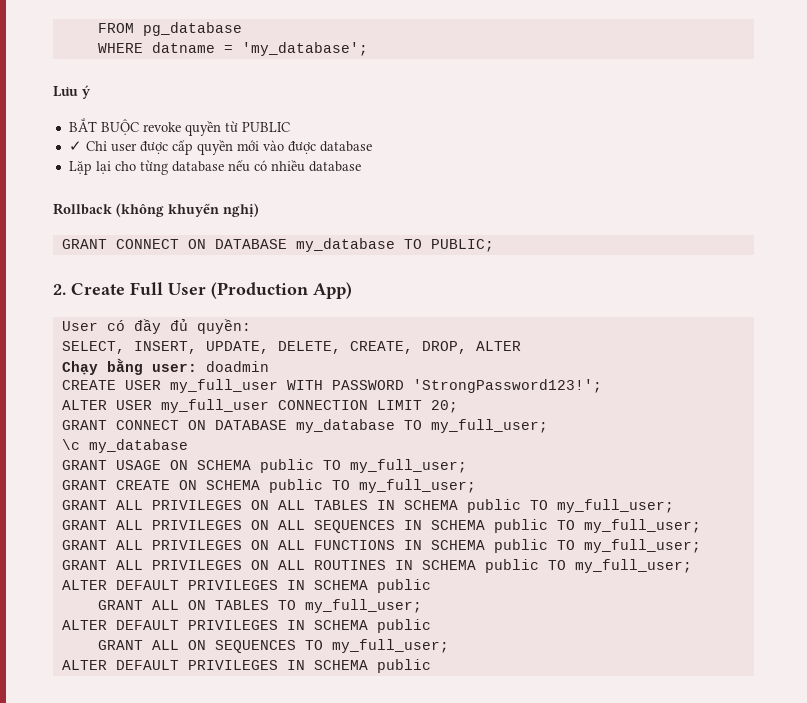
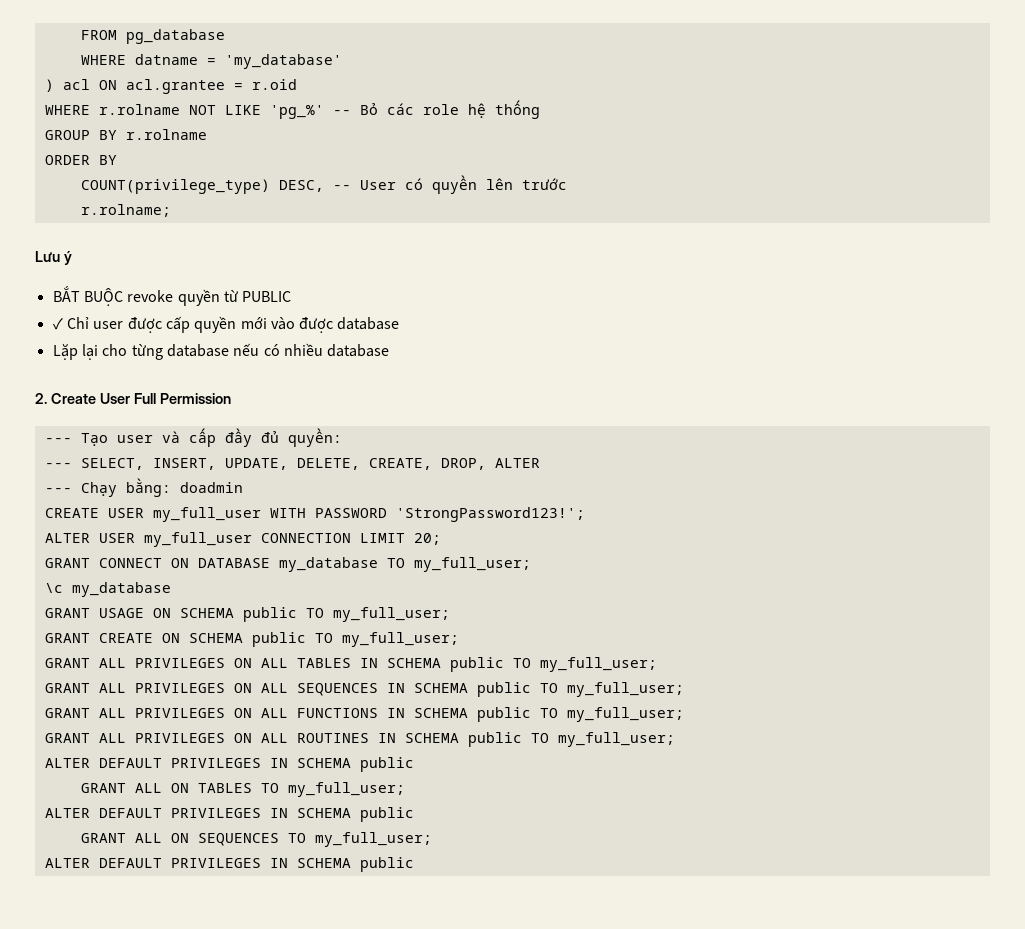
- WHERE datname = 'my_database';
+ WHERE datname = 'my_database'
+ ) acl ON acl.grantee = r.oid
+ WHERE r.rolname NOT LIKE 'pg_%' -- Bỏ các role hệ thống
+ GROUP BY r.rolname
+ ORDER BY
+ COUNT(privilege_type) DESC, -- User có quyền lên trước
+ r.rolname;
- Rollback (không khuyến nghị)
- GRANT CONNECT ON DATABASE my_database TO PUBLIC;
- 2. Create Full User (Production App)
- User có đầy đủ quyền:
+ 2. Create User Full Permission
+ --- Tạo user và cấp đầy đủ quyền:
- SELECT, INSERT, UPDATE, DELETE, CREATE, DROP, ALTER
+ --- SELECT, INSERT, UPDATE, DELETE, CREATE, DROP, ALTER
- Chạy bằng user: doadmin
+ --- Chạy bằng: doadmin

